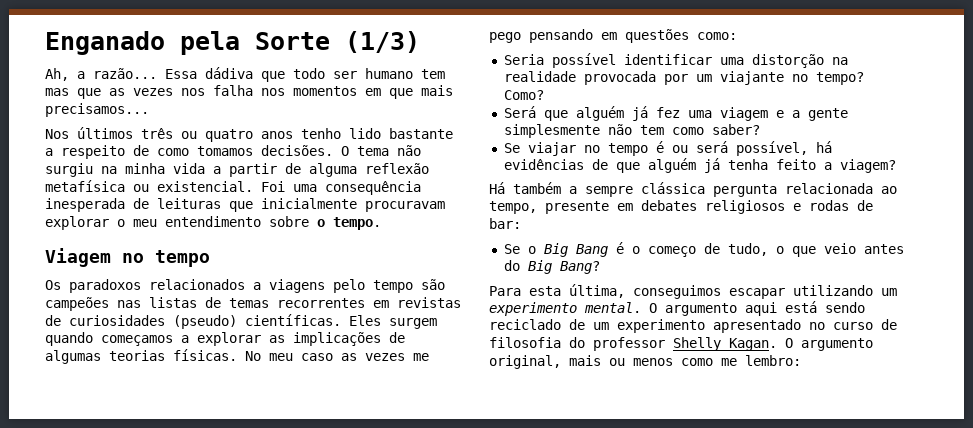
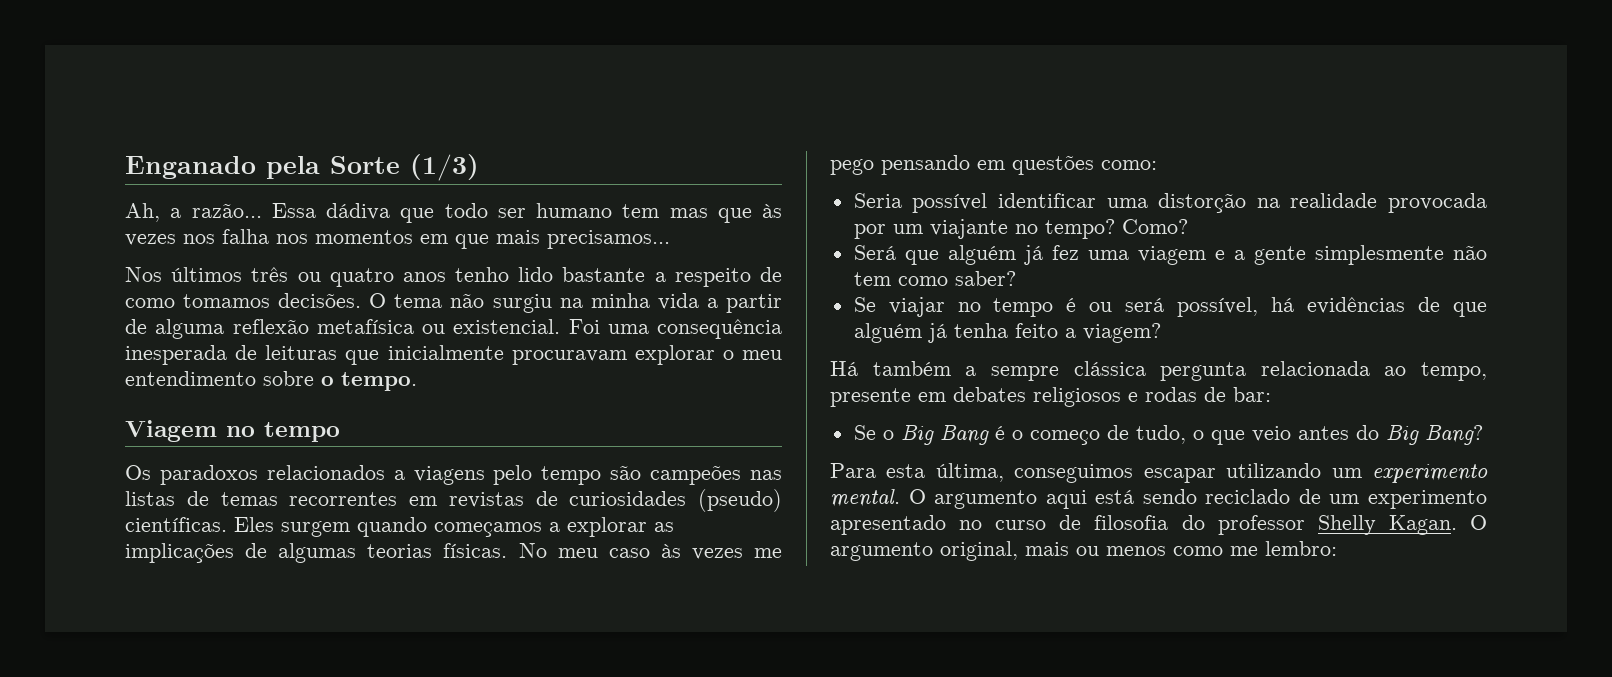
- Essa dádiva que todo ser humano tem mas que as vezes nos falha nos momentos em que mais precisamos...
+ Essa dádiva que todo ser humano tem mas que às vezes nos falha nos momentos em que mais precisamos...
- No meu caso as vezes me pego pensando em questões como:
+ No meu caso às vezes me pego pensando em questões como:

